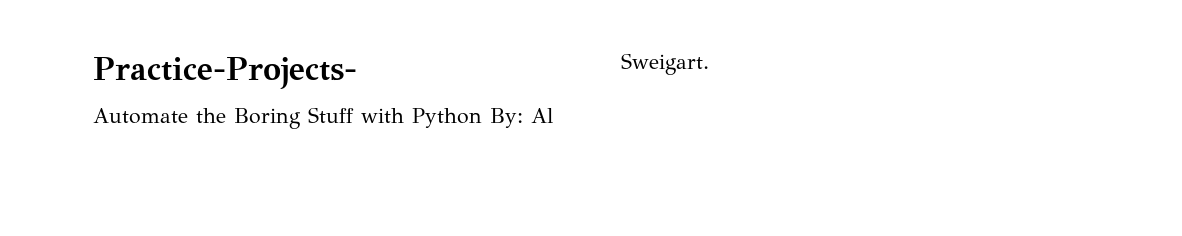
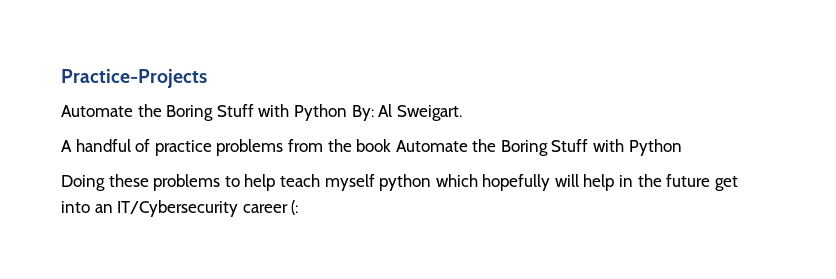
- Practice-Projects-
+ Practice-Projects
+ A handful of practice problems from the book Automate the Boring Stuff with Python
+ Doing these problems to help teach myself python which hopefully will help in the future get into an IT/Cybersecurity career (:

